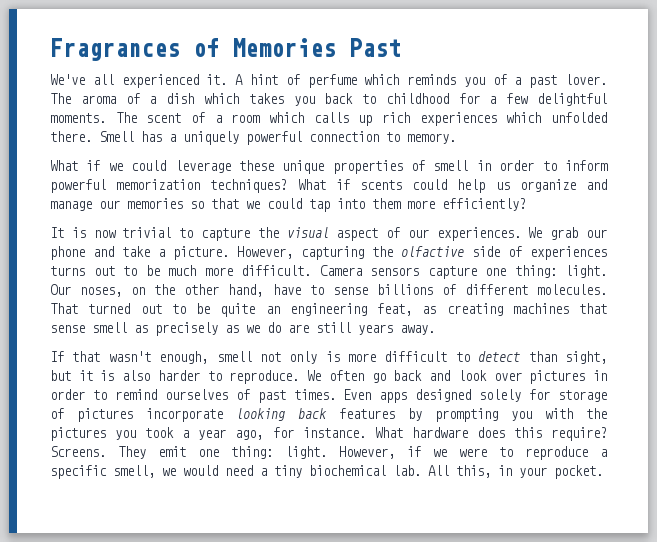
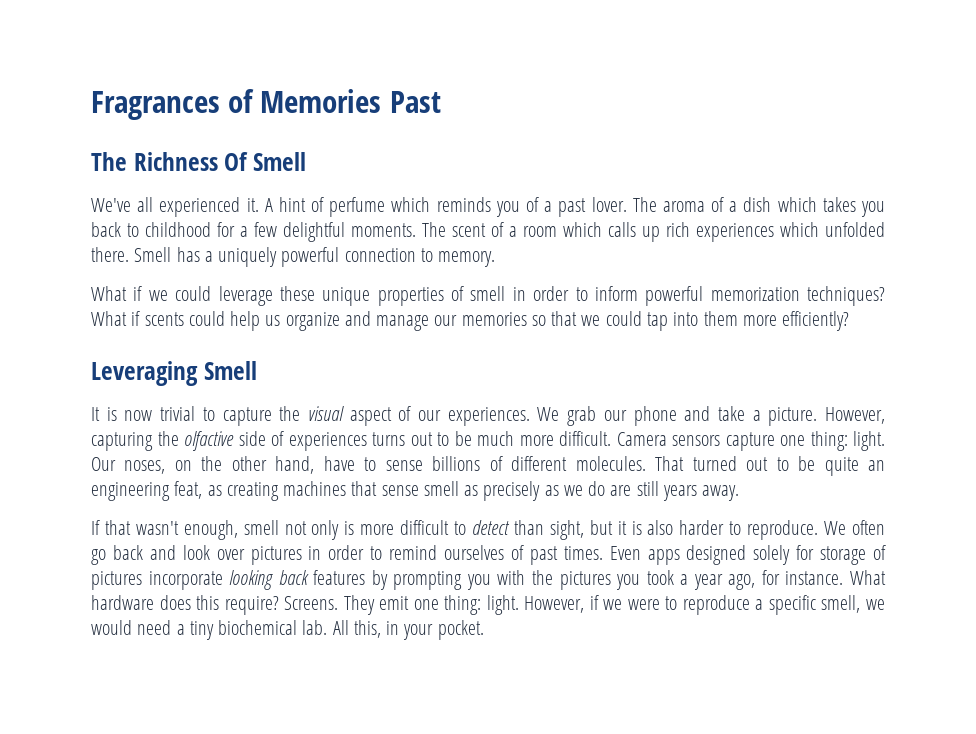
+ The Richness Of Smell
+ Leveraging Smell

